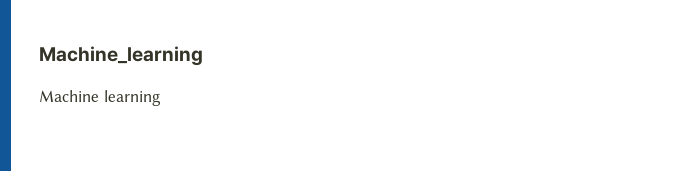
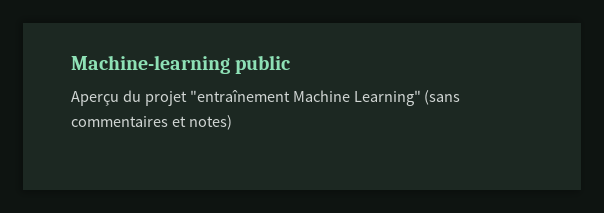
- Machine_learning
- Machine learning
+ Machine-learning public
+ Aperçu du projet "entraînement Machine Learning" (sans commentaires et notes)

